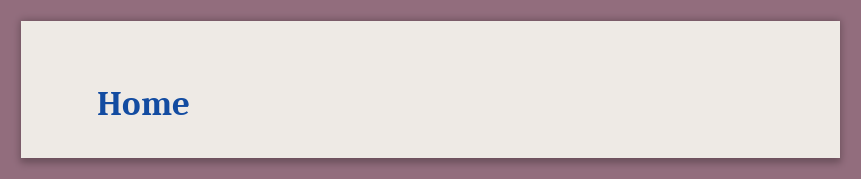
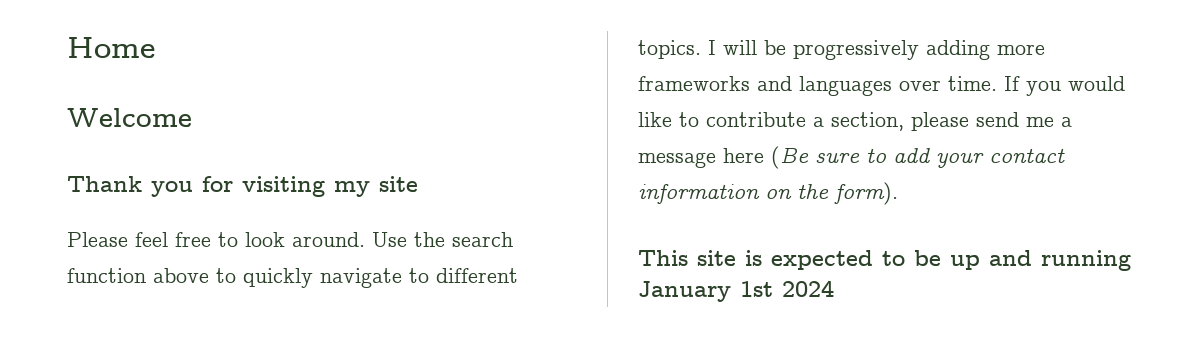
+ Welcome
+ Thank you for visiting my site
+ Please feel free to look around. Use the search function above to quickly navigate to different topics. I will be progressively adding more frameworks and languages over time. If you would like to contribute a section, please send me a message here (Be sure to add your contact information on the form).
+ This site is expected to be up and running January 1st 2024

